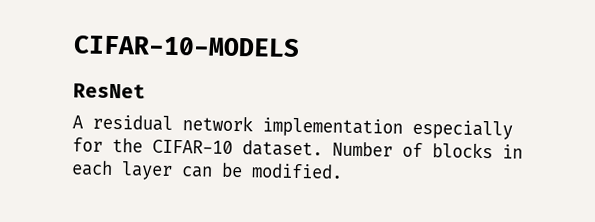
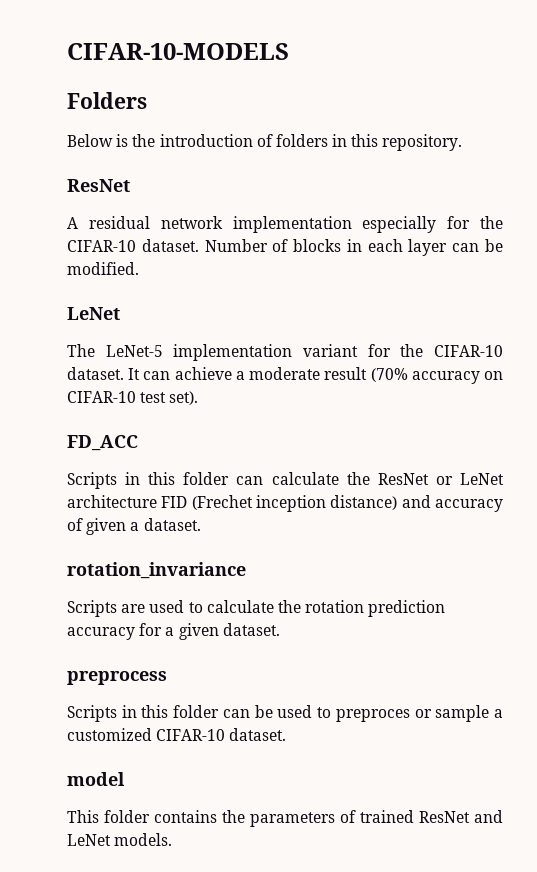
+ Folders
+ Below is the introduction of folders in this repository.
  Number of blocks in each layer can be modified.
+ LeNet
+ The LeNet-5 implementation variant for the CIFAR-10 dataset. It can achieve a moderate result (70% accuracy on CIFAR-10 test set).
+ FD_ACC
+ Scripts in this folder can calculate the ResNet or LeNet architecture FID (Frechet inception distance) and accuracy of given a dataset.
+ rotation_invariance
+ Scripts are used to calculate the rotation prediction accuracy for a given dataset.
+ preprocess
+ Scripts in this folder can be used to preproces or sample a customized CIFAR-10 dataset.
+ model
+ This folder contains the parameters of trained ResNet and LeNet models.

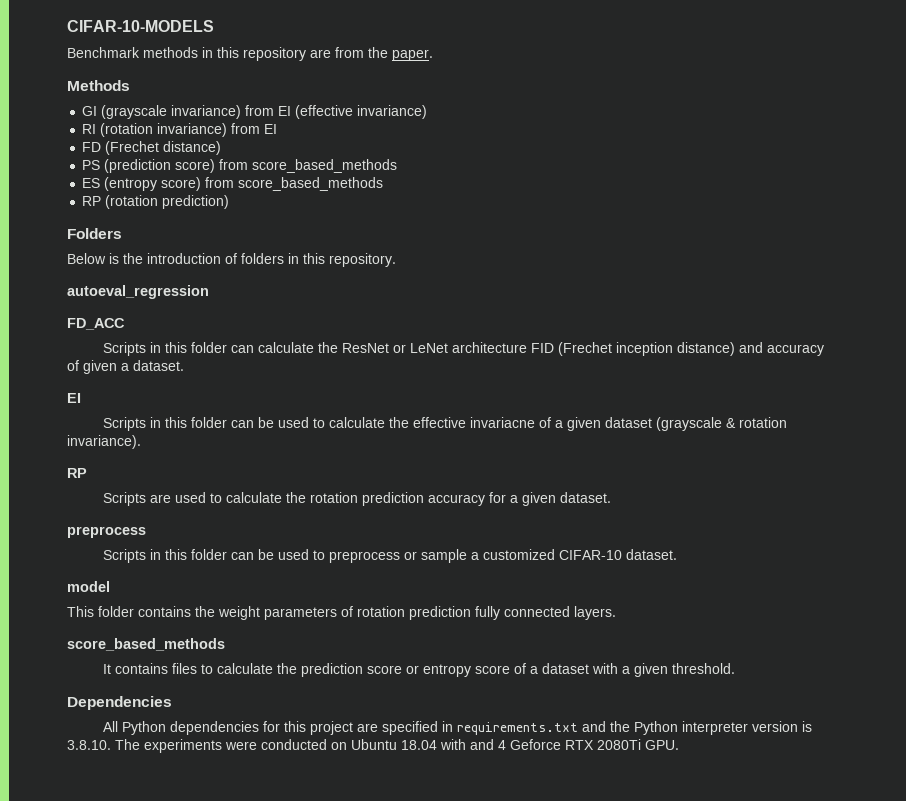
+ Benchmark methods in this repository are from the paper.
+ Methods
+ GI (grayscale invariance) from EI (effective invariance)
+ RI (rotation invariance) from EI
+ FD (Frechet distance)
+ PS (prediction score) from score_based_methods
+ ES (entropy score) from score_based_methods
+ RP (rotation prediction)
  Below is the introduction of folders in this repository.
- ResNet
- A residual network implementation especially for the CIFAR-10 dataset. Number of blocks in each layer can be modified.
- LeNet
- The LeNet-5 implementation variant for the CIFAR-10 dataset. It can achieve a moderate result (70% accuracy on CIFAR-10 test set).
+ autoeval_regression
  Scripts in this folder can calculate the ResNet or LeNet architecture FID (Frechet inception distance) and accuracy of given a dataset.
- rotation_invariance
+ EI
+ Scripts in this folder can be used to calculate the effective invariacne of a given dataset (grayscale & rotation invariance).
+ RP
- Scripts in this folder can be used to preproces or sample a customized CIFAR-10 dataset.
+ Scripts in this folder can be used to preprocess or sample a customized CIFAR-10 dataset.
- This folder contains the parameters of trained ResNet and LeNet models.
+ This folder contains the weight parameters of rotation prediction fully connected layers.
+ score_based_methods
+ It contains files to calculate the prediction score or entropy score of a dataset with a given threshold.
+ Dependencies
+ All Python dependencies for this project are specified in requirements.txt and the Python interpreter version is 3.8.10. The experiments were conducted on Ubuntu 18.04 with and 4 Geforce RTX 2080Ti GPU.

